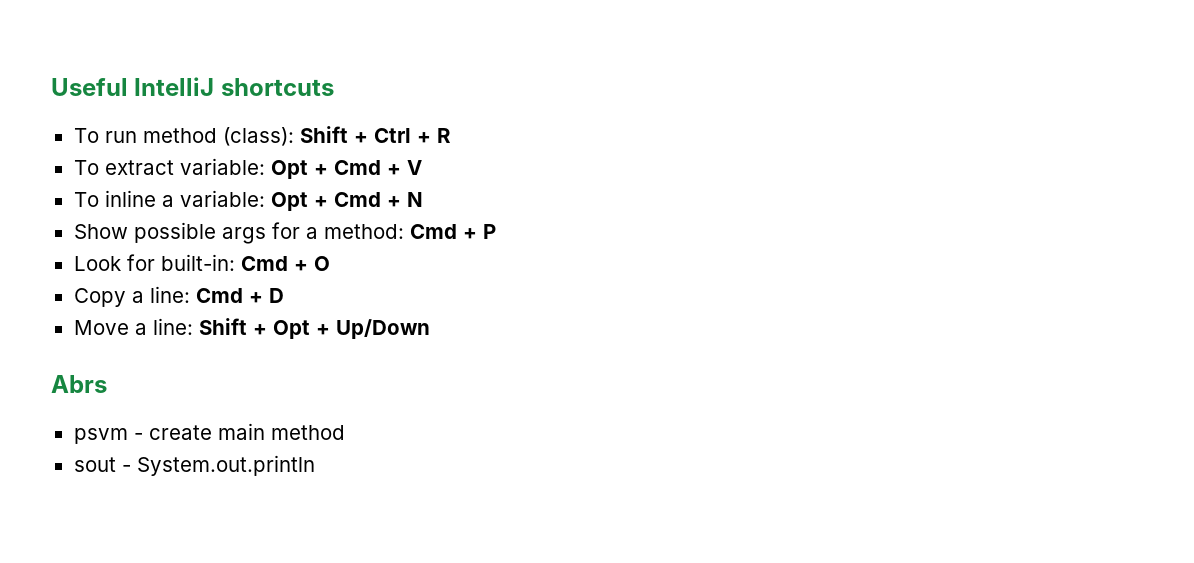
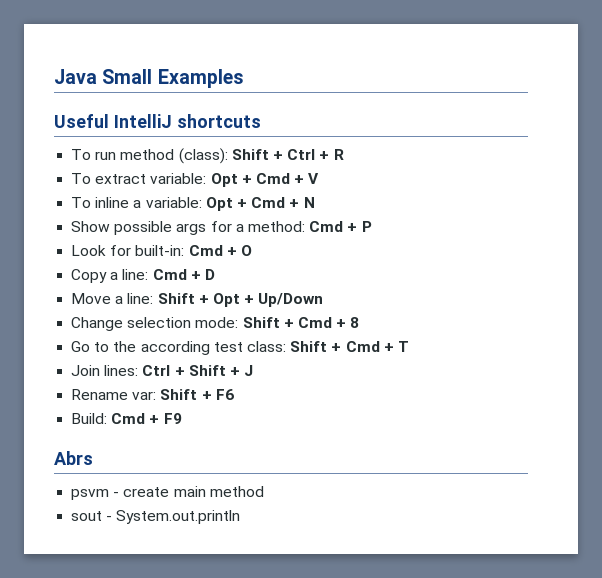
+ Java Small Examples
+ Change selection mode: Shift + Cmd + 8
+ Go to the according test class: Shift + Cmd + T
+ Join lines: Ctrl + Shift + J
+ Rename var: Shift + F6
+ Build: Cmd + F9

